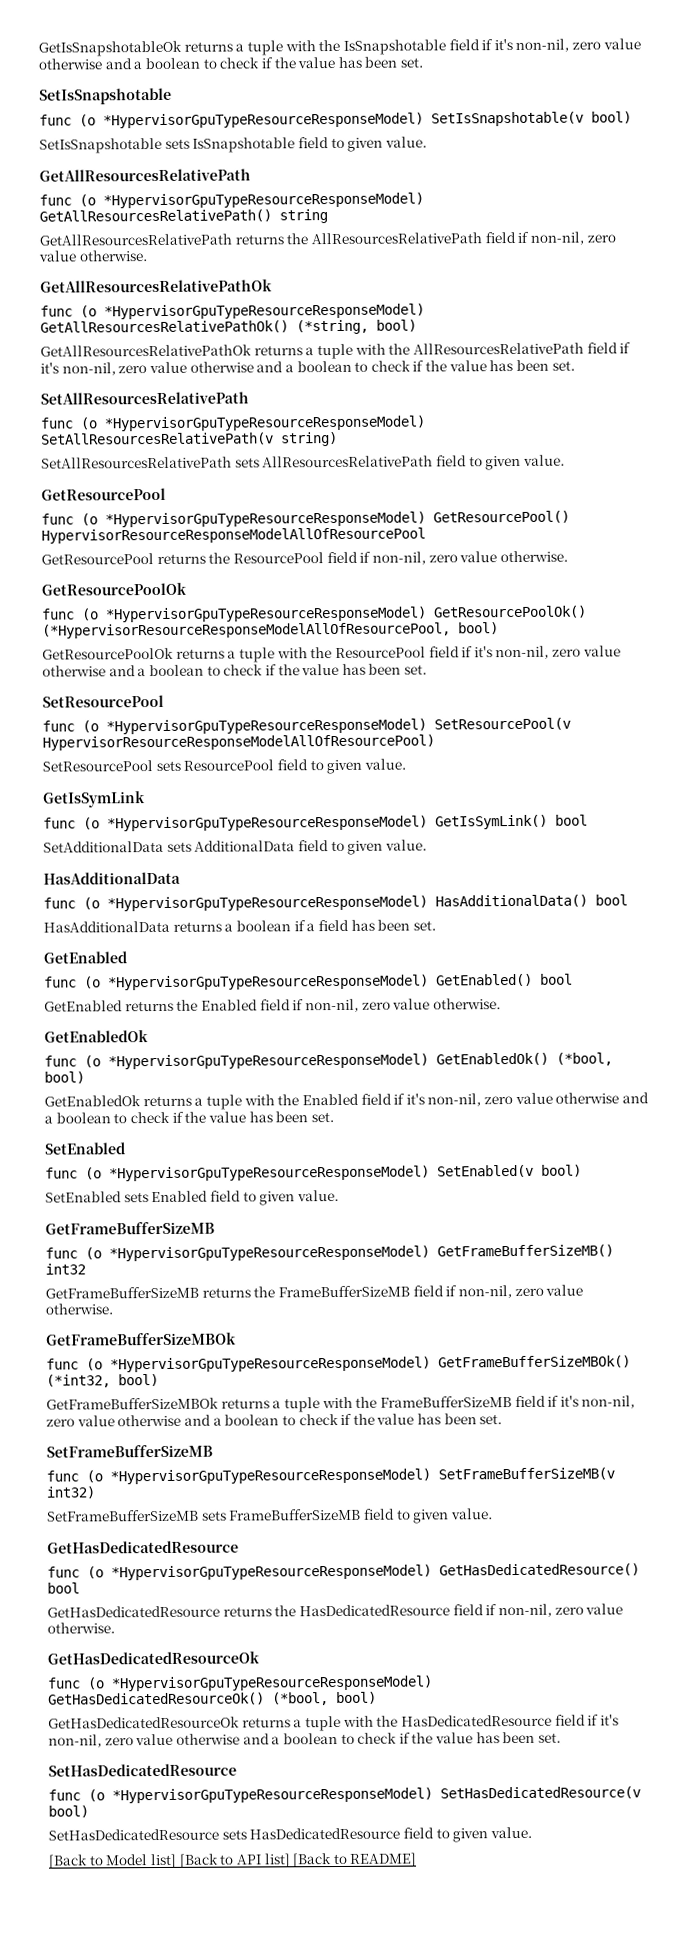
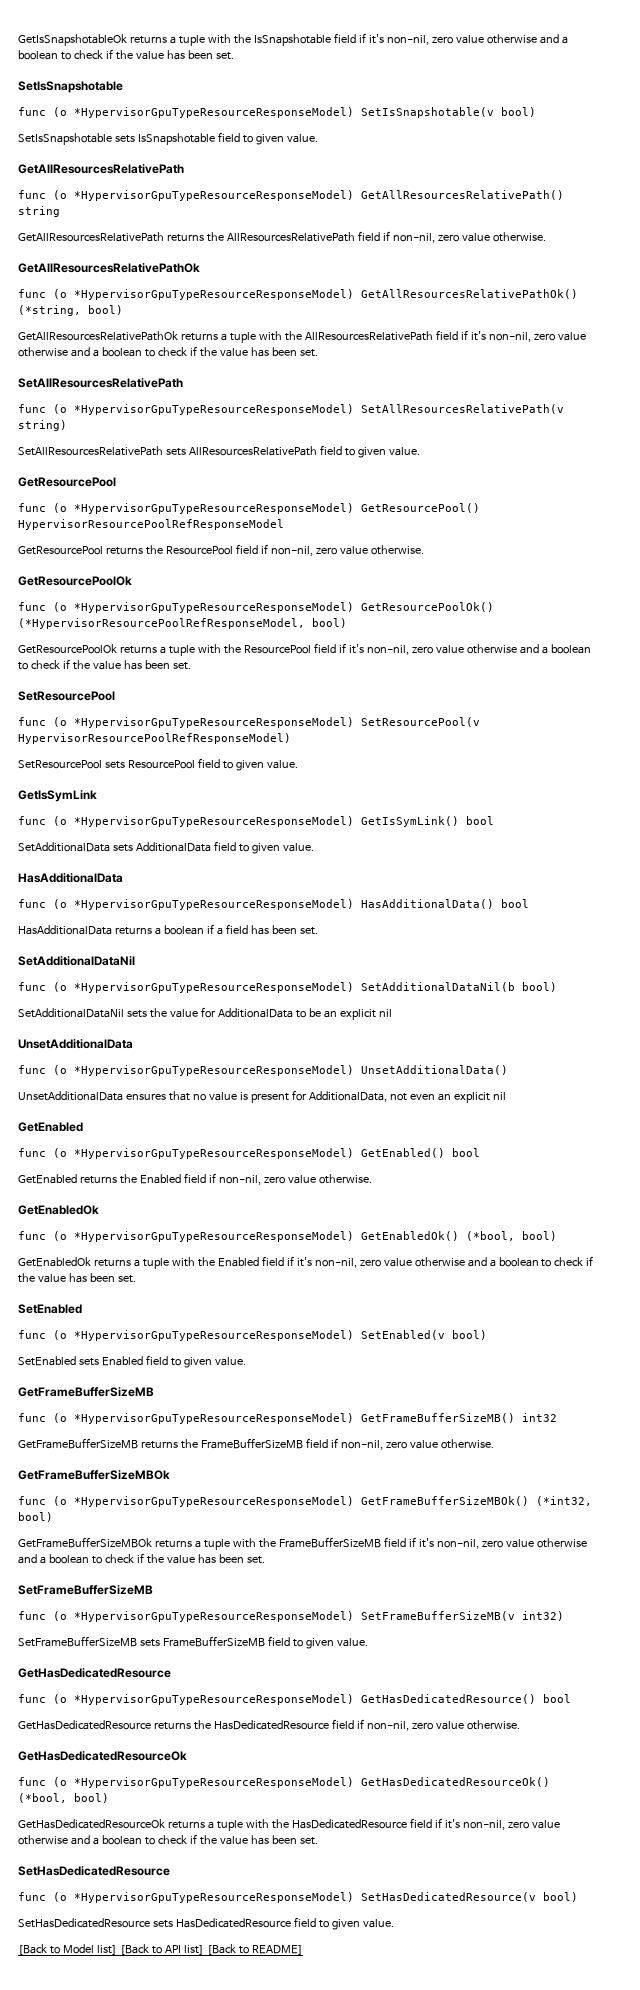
- func (o *HypervisorGpuTypeResourceResponseModel) GetResourcePool() HypervisorResourceResponseModelAllOfResourcePool
+ func (o *HypervisorGpuTypeResourceResponseModel) GetResourcePool() HypervisorResourcePoolRefResponseModel
- func (o *HypervisorGpuTypeResourceResponseModel) GetResourcePoolOk() (*HypervisorResourceResponseModelAllOfResourcePool, bool)
+ func (o *HypervisorGpuTypeResourceResponseModel) GetResourcePoolOk() (*HypervisorResourcePoolRefResponseModel, bool)
- func (o *HypervisorGpuTypeResourceResponseModel) SetResourcePool(v HypervisorResourceResponseModelAllOfResourcePool)
+ func (o *HypervisorGpuTypeResourceResponseModel) SetResourcePool(v HypervisorResourcePoolRefResponseModel)
  HasAdditionalData returns a boolean if a field has been set.
+ SetAdditionalDataNil
+ func (o *HypervisorGpuTypeResourceResponseModel) SetAdditionalDataNil(b bool)
+ SetAdditionalDataNil sets the value for AdditionalData to be an explicit nil
+ UnsetAdditionalData
+ func (o *HypervisorGpuTypeResourceResponseModel) UnsetAdditionalData()
+ UnsetAdditionalData ensures that no value is present for AdditionalData, not even an explicit nil

